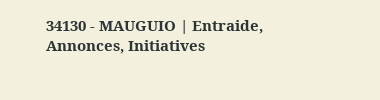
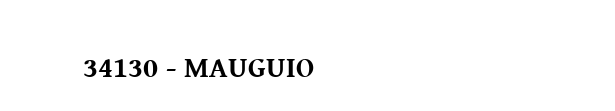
- 34130 - MAUGUIO | Entraide, Annonces, Initiatives
+ 34130 - MAUGUIO

